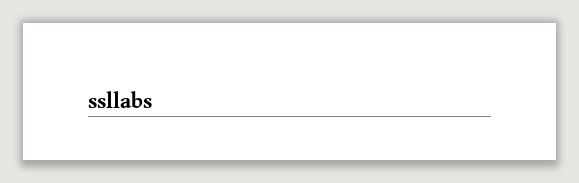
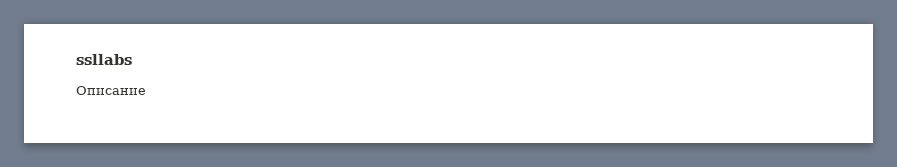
+ Описание

